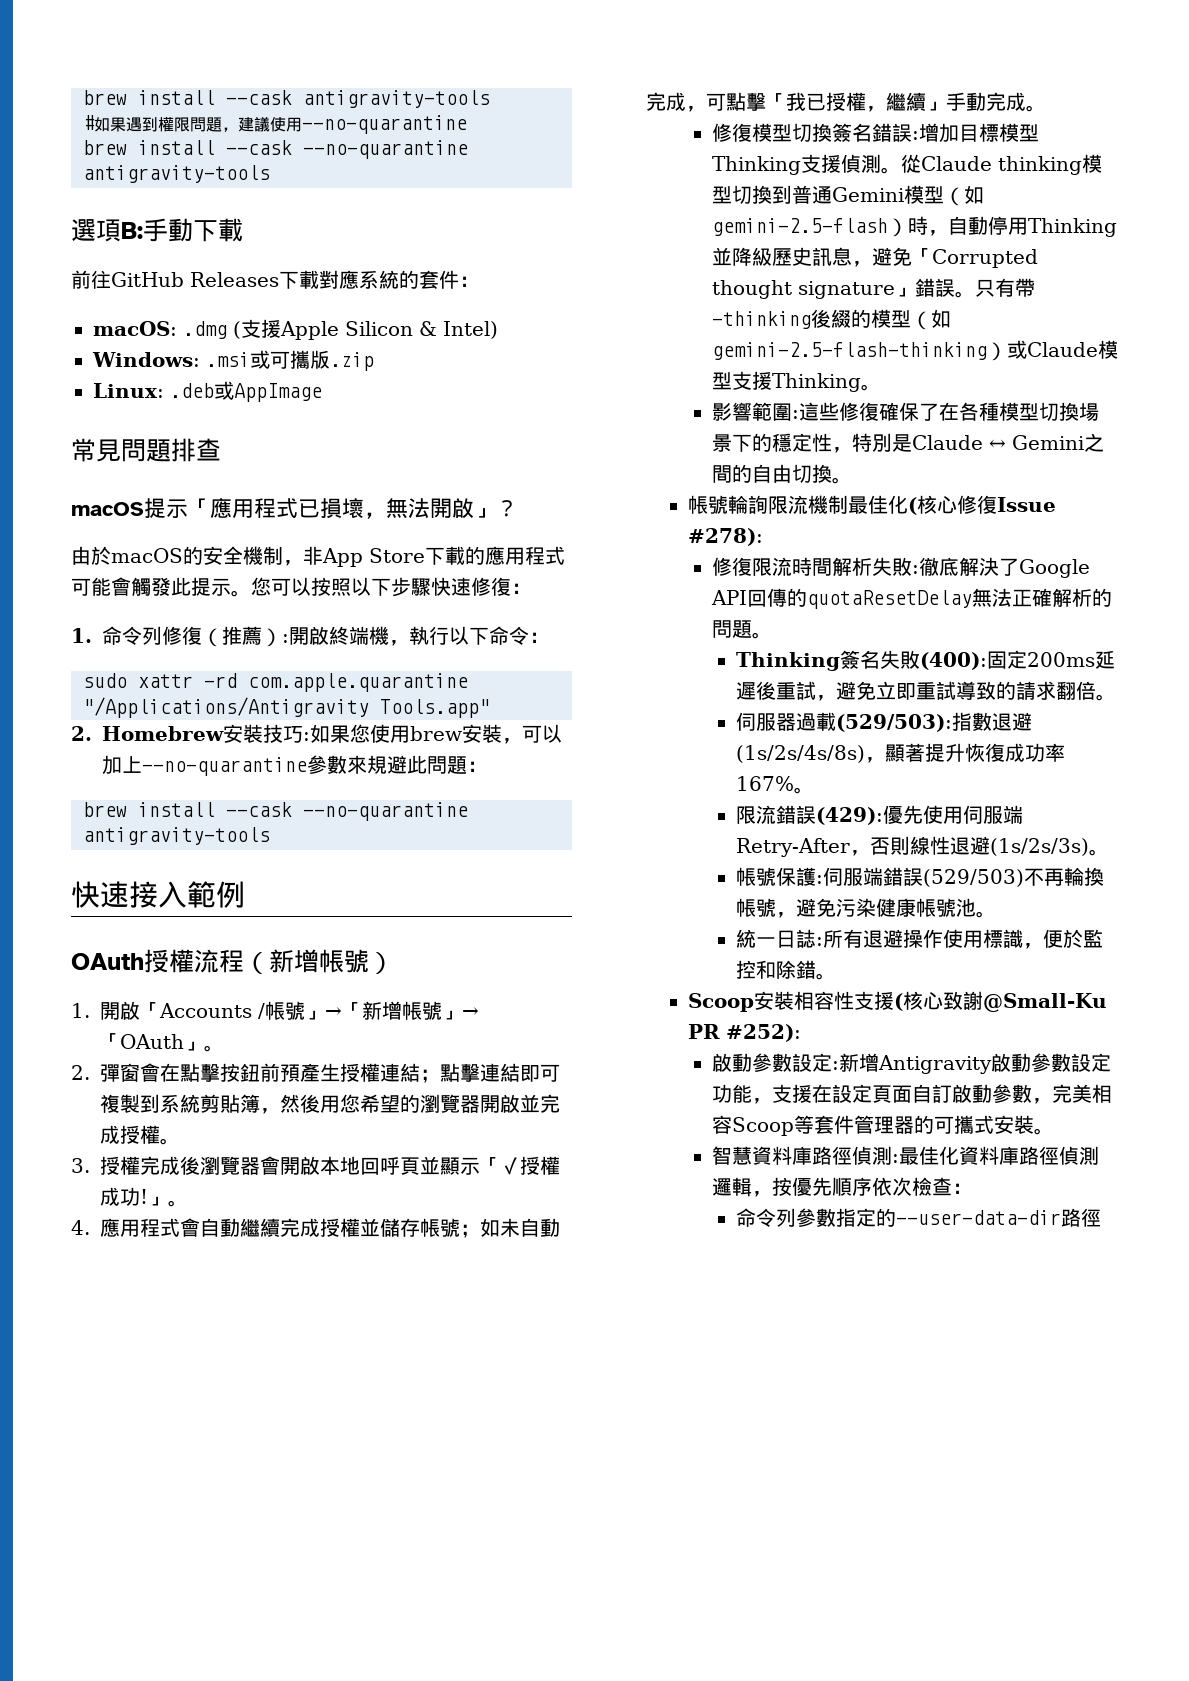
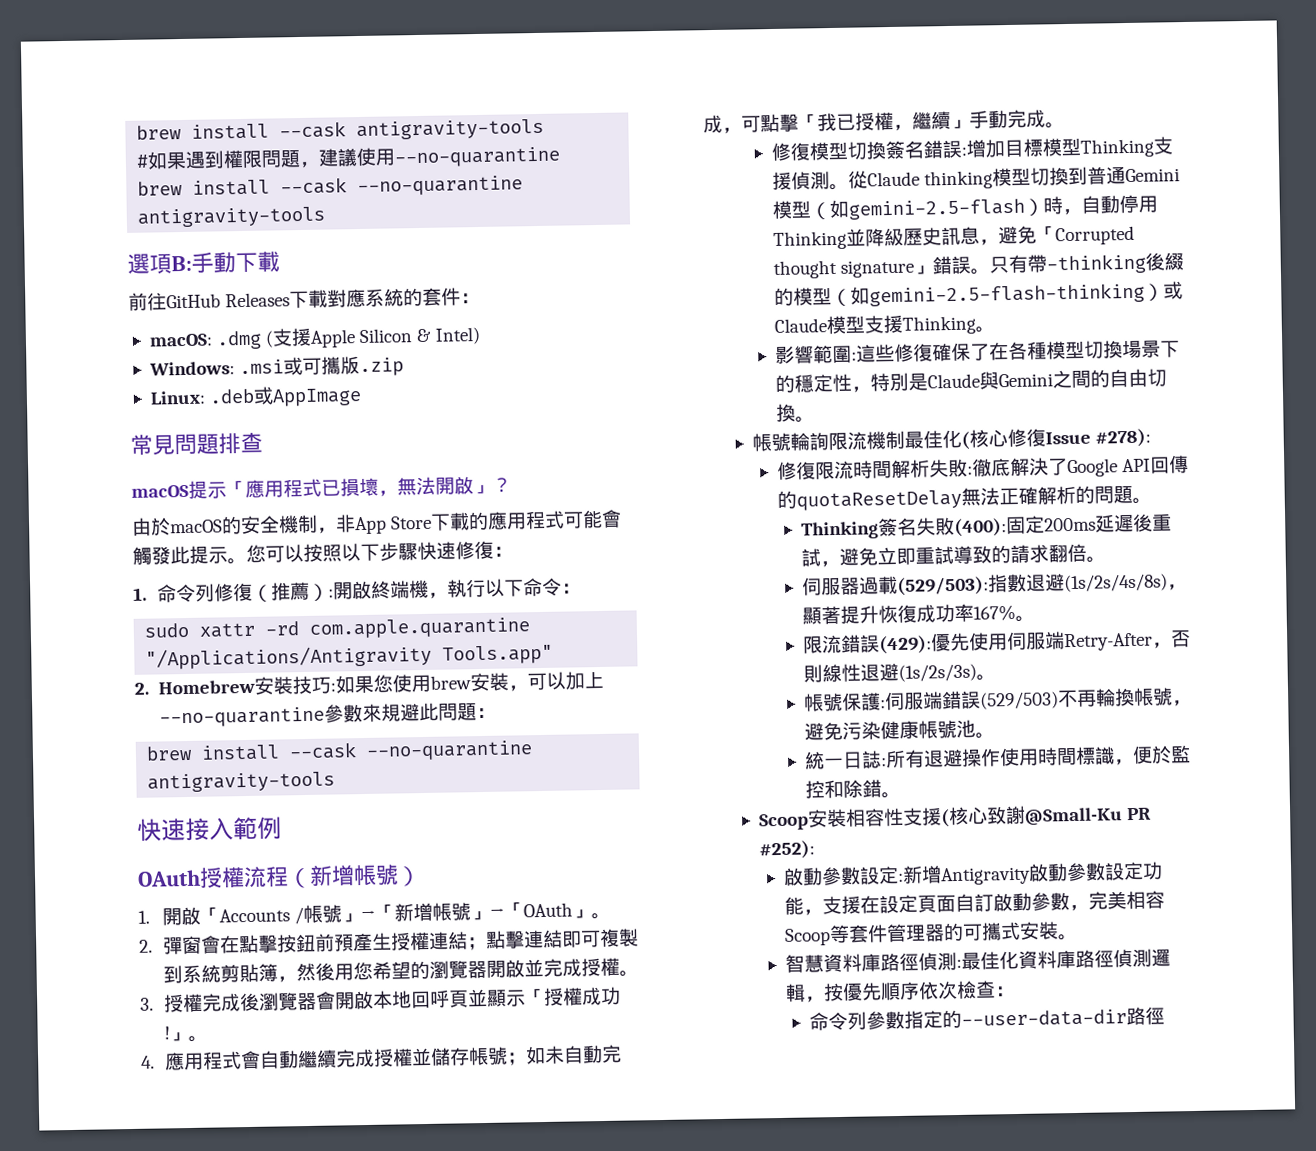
- 3.授權完成後瀏覽器會開啟本地回呼頁並顯示「✓授權成功!」。
+ 3.授權完成後瀏覽器會開啟本地回呼頁並顯示「授權成功!」。
- 影響範圍:這些修復確保了在各種模型切換場景下的穩定性，特別是Claude ↔ Gemini之間的自由切換。
+ 影響範圍:這些修復確保了在各種模型切換場景下的穩定性，特別是Claude與Gemini之間的自由切換。
- 統一日誌:所有退避操作使用標識，便於監控和除錯。
+ 統一日誌:所有退避操作使用時間標識，便於監控和除錯。

